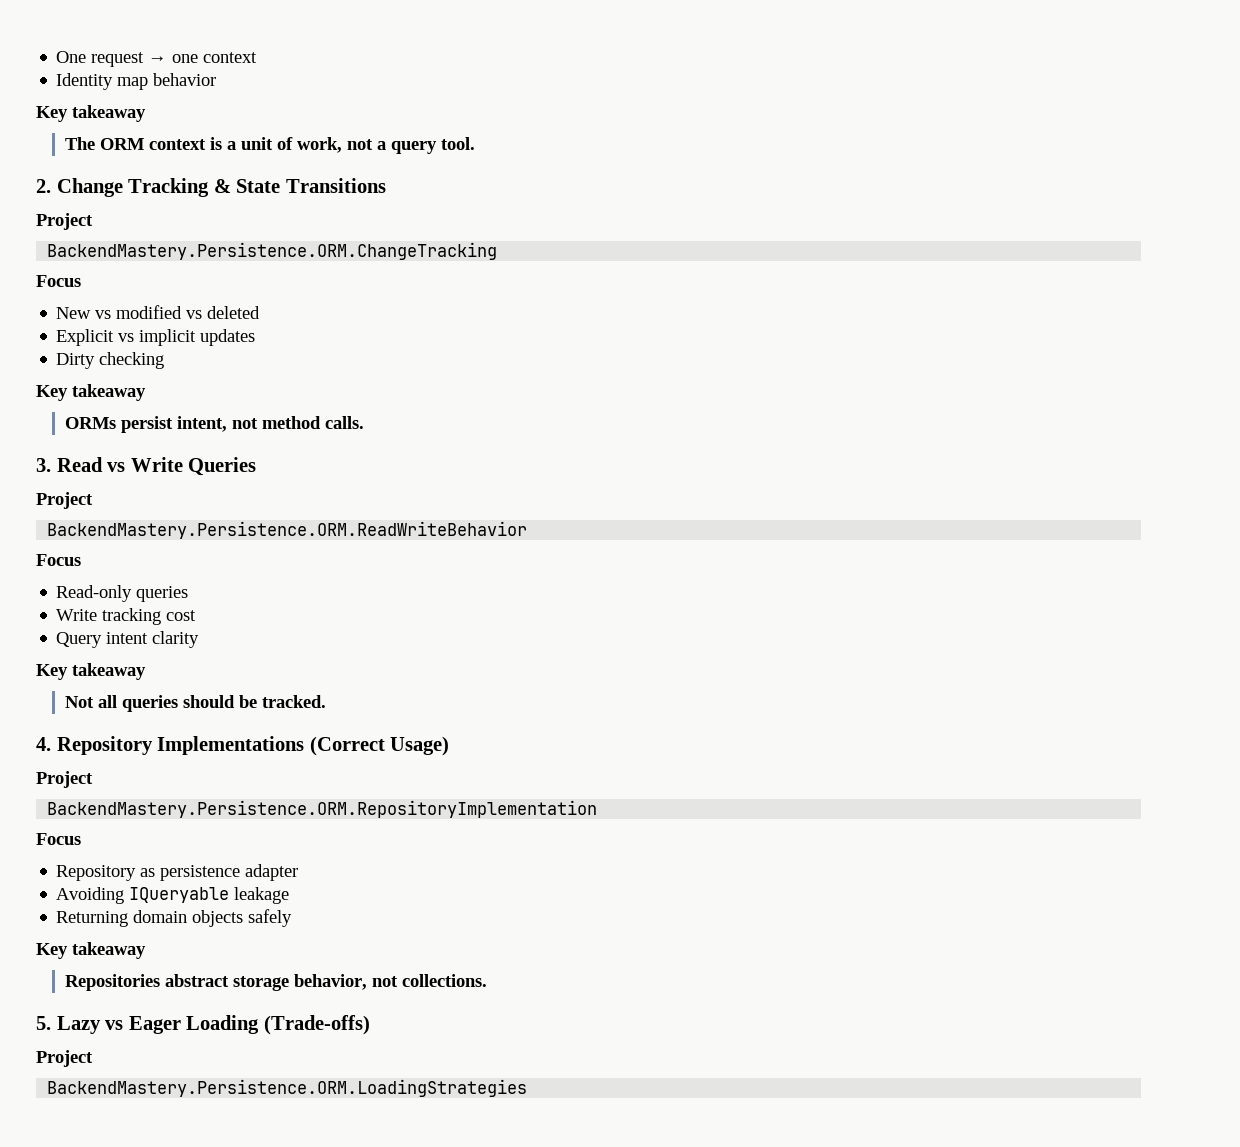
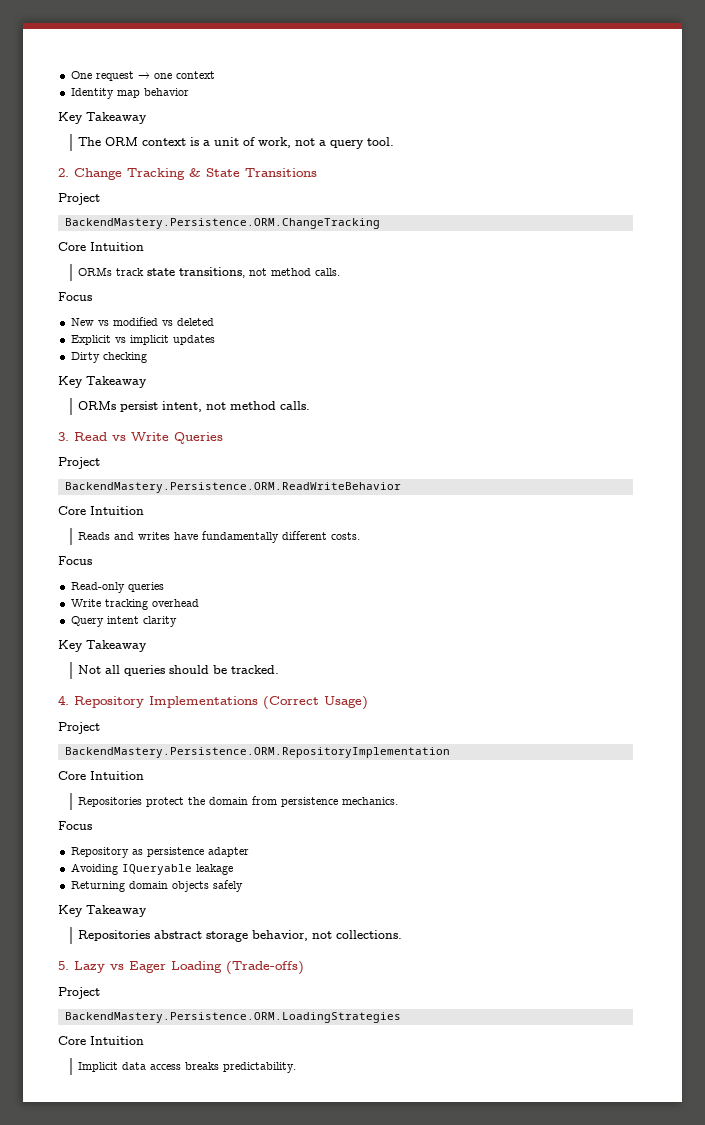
  Identity map behavior
- Key takeaway
+ Key Takeaway
  BackendMastery.Persistence.ORM.ChangeTracking
+ Core Intuition
+ ORMs track state transitions, not method calls.
  Dirty checking
- Key takeaway
+ Key Takeaway
  BackendMastery.Persistence.ORM.ReadWriteBehavior
+ Core Intuition
+ Reads and writes have fundamentally different costs.
- Write tracking cost
+ Write tracking overhead
  Query intent clarity
- Key takeaway
+ Key Takeaway
  BackendMastery.Persistence.ORM.RepositoryImplementation
+ Core Intuition
+ Repositories protect the domain from persistence mechanics.
  Returning domain objects safely
- Key takeaway
+ Key Takeaway
  BackendMastery.Persistence.ORM.LoadingStrategies
+ Core Intuition
+ Implicit data access breaks predictability.

